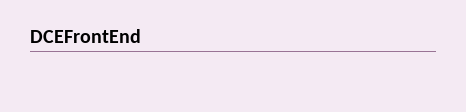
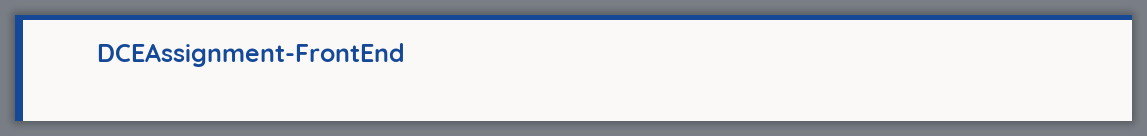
- DCEFrontEnd
+ DCEAssignment-FrontEnd

